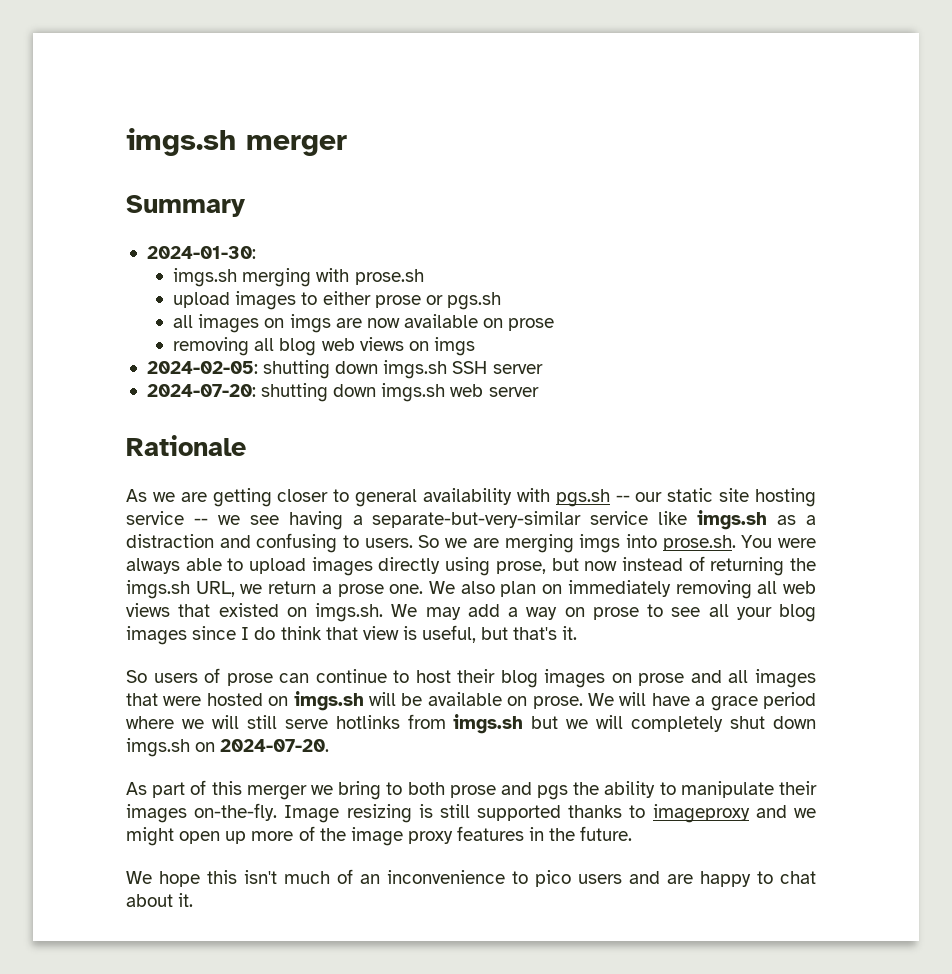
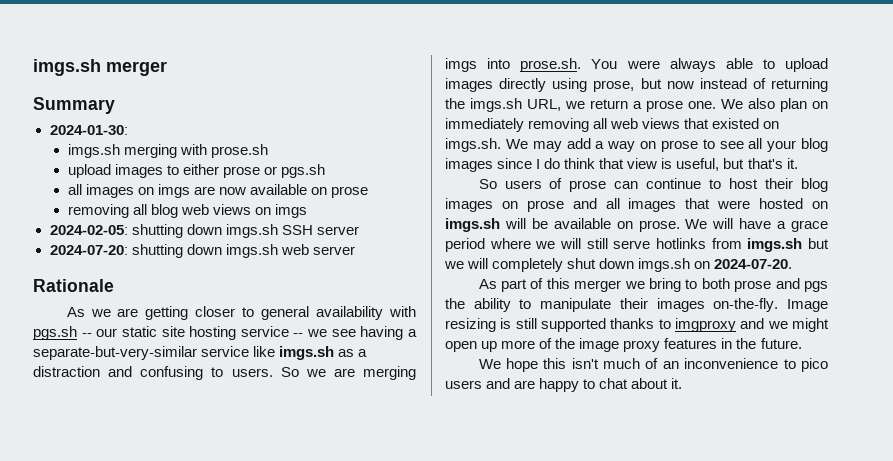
- Image resizing is still supported thanks to imageproxy and we might open up more of the image proxy features in the future.
+ Image resizing is still supported thanks to imgproxy and we might open up more of the image proxy features in the future.

